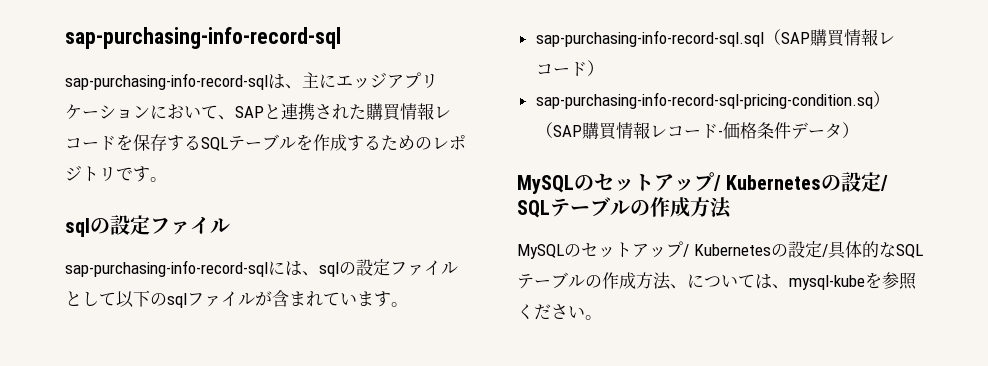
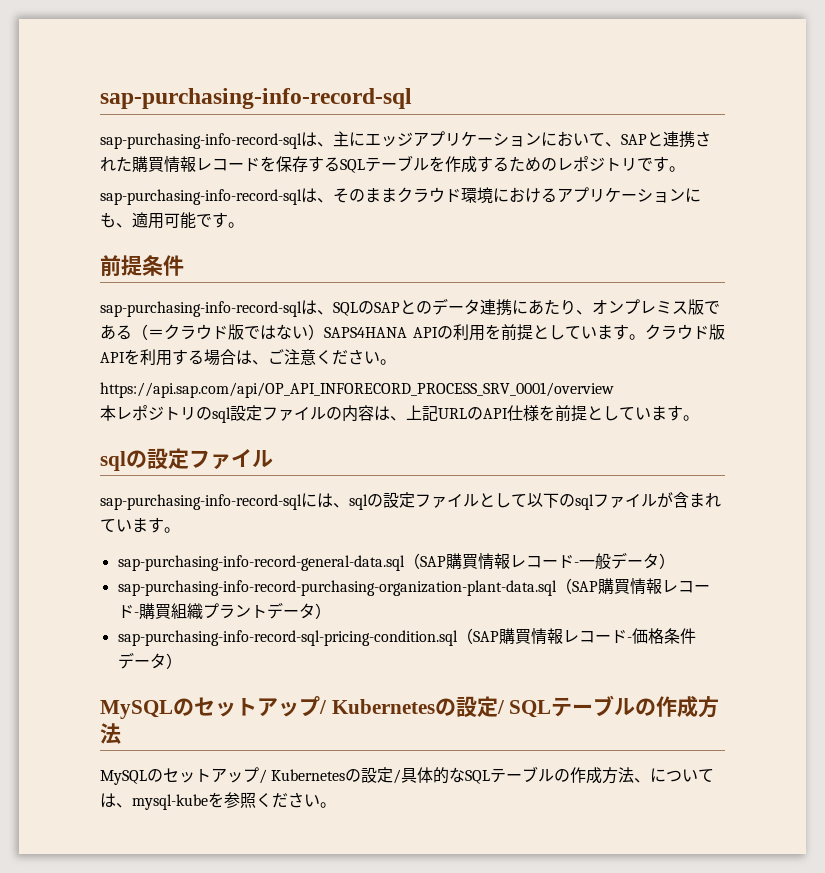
+ sap-purchasing-info-record-sqlは、そのままクラウド環境におけるアプリケーションにも、適用可能です。
+ 前提条件
+ sap-purchasing-info-record-sqlは、SQLのSAPとのデータ連携にあたり、オンプレミス版である（＝クラウド版ではない）SAPS4HANA APIの利用を前提としています。クラウド版APIを利用する場合は、ご注意ください。
+ https://api.sap.com/api/OP_API_INFORECORD_PROCESS_SRV_0001/overview
+ 本レポジトリのsql設定ファイルの内容は、上記URLのAPI仕様を前提としています。
- sap-purchasing-info-record-sql.sql（SAP購買情報レコード）
- sap-purchasing-info-record-sql-pricing-condition.sq）（SAP購買情報レコード-価格条件データ）
+ sap-purchasing-info-record-general-data.sql（SAP購買情報レコード-一般データ）
+ sap-purchasing-info-record-purchasing-organization-plant-data.sql（SAP購買情報レコード-購買組織プラントデータ）
+ sap-purchasing-info-record-sql-pricing-condition.sql（SAP購買情報レコード-価格条件データ）

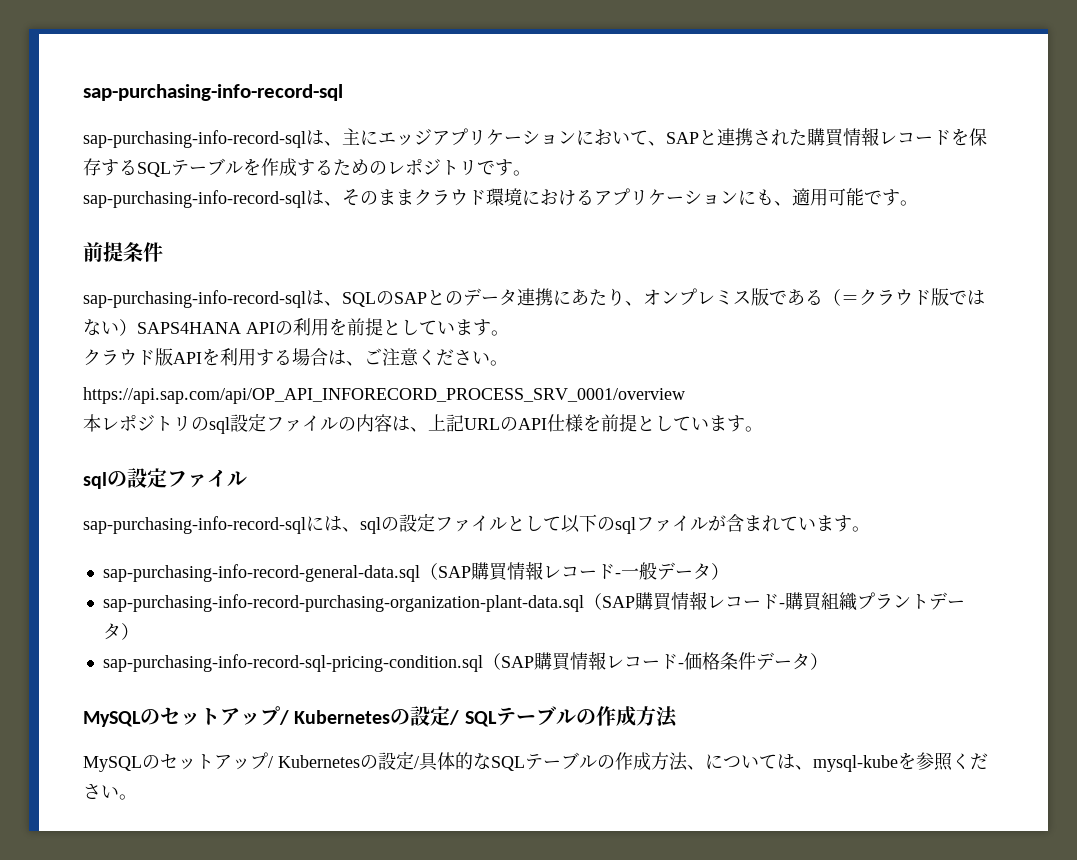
- sap-purchasing-info-record-sqlは、SQLのSAPとのデータ連携にあたり、オンプレミス版である（＝クラウド版ではない）SAPS4HANA APIの利用を前提としています。クラウド版APIを利用する場合は、ご注意ください。
+ sap-purchasing-info-record-sqlは、SQLのSAPとのデータ連携にあたり、オンプレミス版である（＝クラウド版ではない）SAPS4HANA APIの利用を前提としています。
+ クラウド版APIを利用する場合は、ご注意ください。

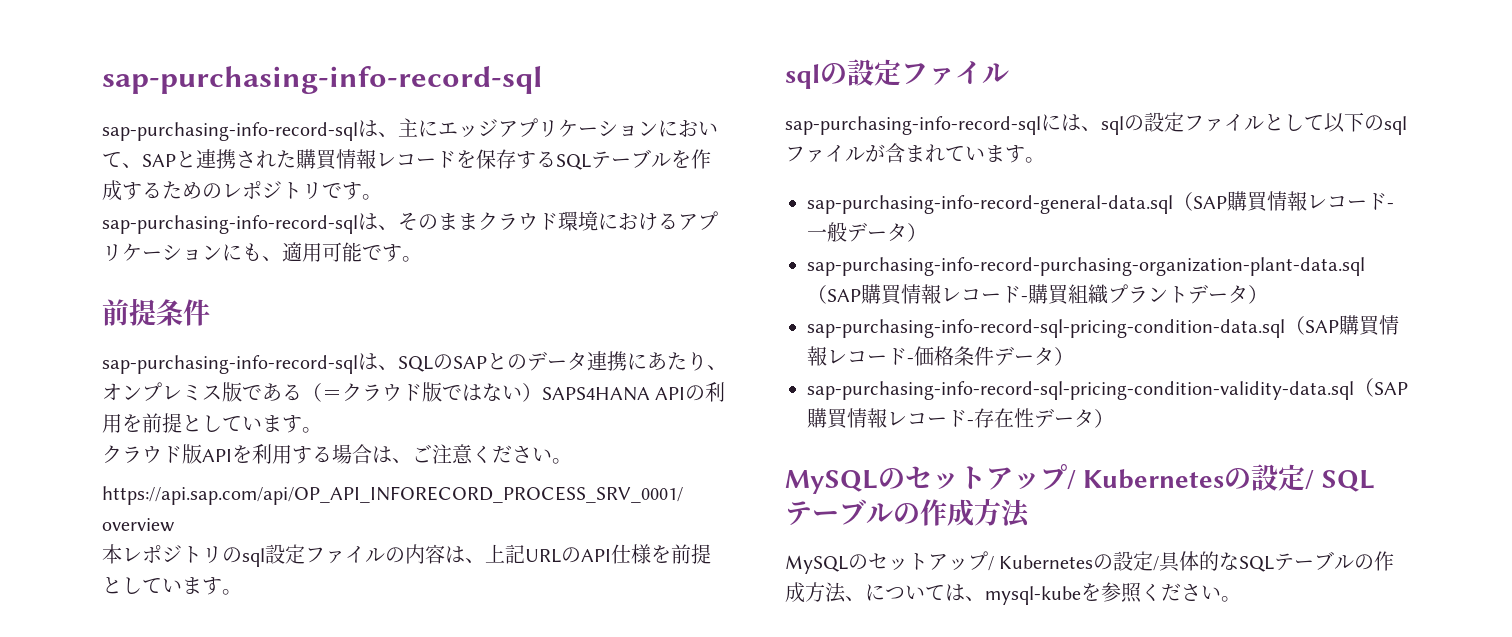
- sap-purchasing-info-record-sql-pricing-condition.sql（SAP購買情報レコード-価格条件データ）
+ sap-purchasing-info-record-sql-pricing-condition-data.sql（SAP購買情報レコード-価格条件データ）
+ sap-purchasing-info-record-sql-pricing-condition-validity-data.sql（SAP購買情報レコード-存在性データ）

